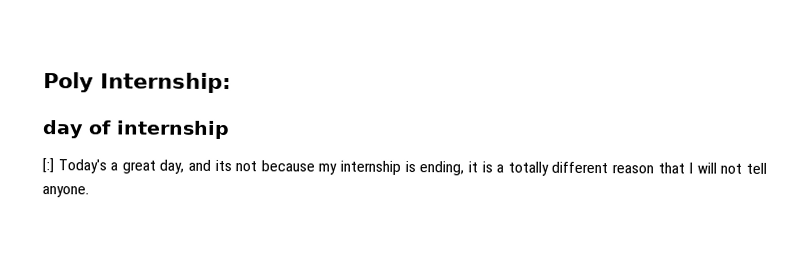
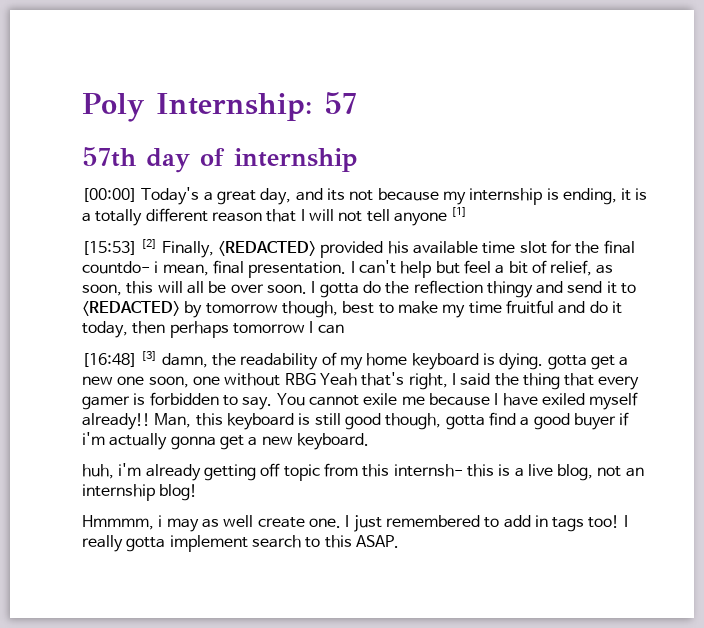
- Poly Internship:
- day of internship
+ Poly Internship: 57
+ 57th day of internship
- [:] Today's a great day, and its not because my internship is ending, it is a totally different reason that I will not tell anyone.
+ [00:00] Today's a great day, and its not because my internship is ending, it is a totally different reason that I will not tell anyone [1]
+ [15:53] [2] Finally, <REDACTED> provided his available time slot for the final countdo- i mean, final presentation. I can't help but feel a bit of relief, as soon, this will all be over soon. I gotta do the reflection thingy and send it to <REDACTED> by tomorrow though, best to make my time fruitful and do it today, then perhaps tomorrow I can
+ [16:48] [3] damn, the readability of my home keyboard is dying. gotta get a new one soon, one without RBG Yeah that's right, I said the thing that every gamer is forbidden to say. You cannot exile me because I have exiled myself already!! Man, this keyboard is still good though, gotta find a good buyer if i'm actually gonna get a new keyboard.
+ huh, i'm already getting off topic from this internsh- this is a live blog, not an internship blog!
+ Hmmmm, i may as well create one. I just remembered to add in tags too! I really gotta implement search to this ASAP.

